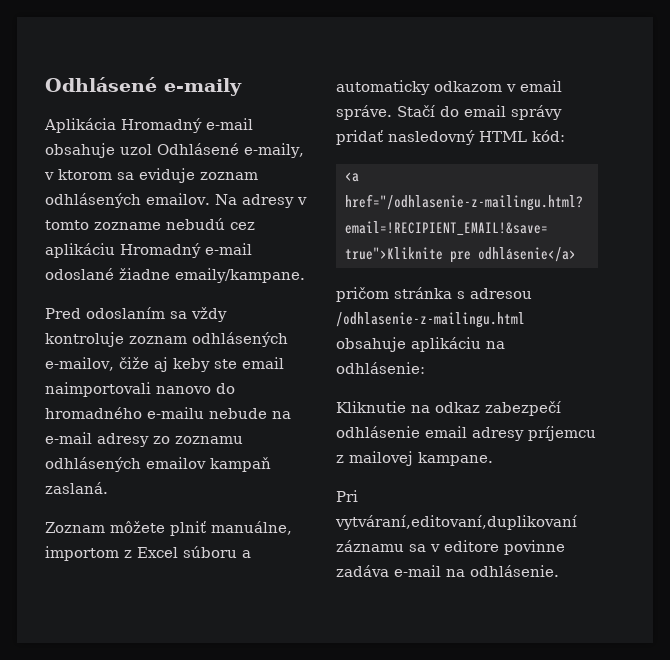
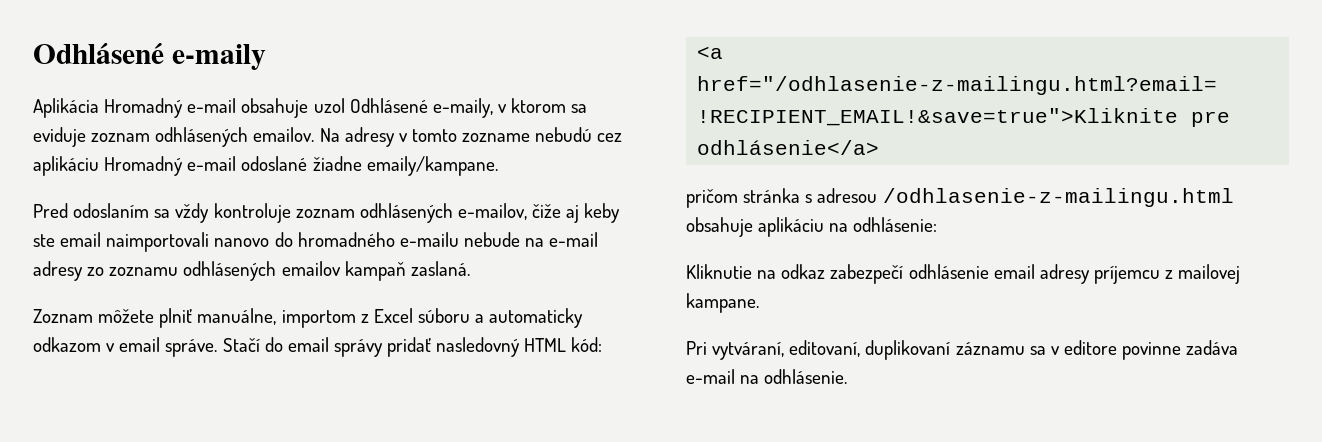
- Pri vytváraní,editovaní,duplikovaní záznamu sa v editore povinne zadáva e-mail na odhlásenie.
+ Pri vytváraní, editovaní, duplikovaní záznamu sa v editore povinne zadáva e-mail na odhlásenie.

